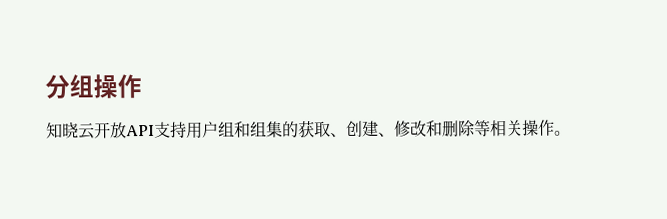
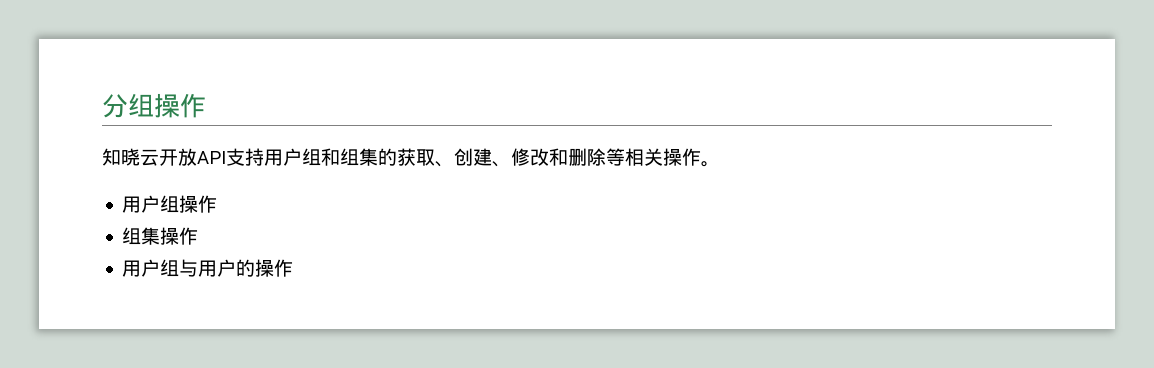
+ 用户组操作
+ 组集操作
+ 用户组与用户的操作

